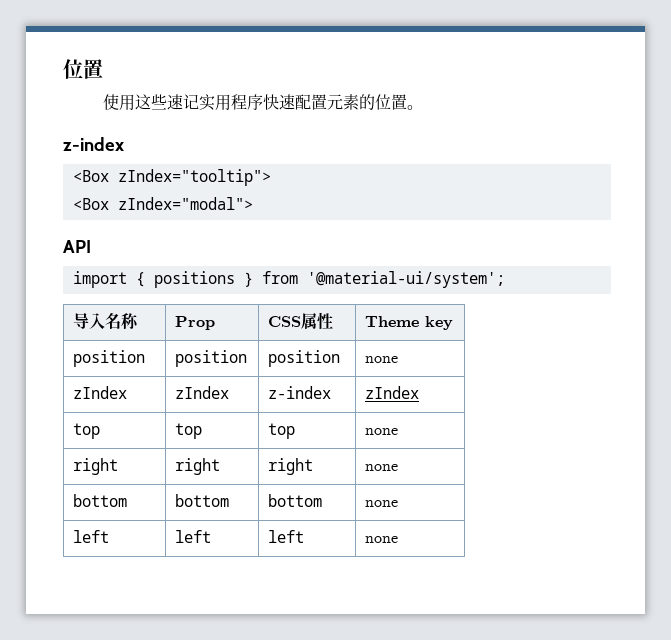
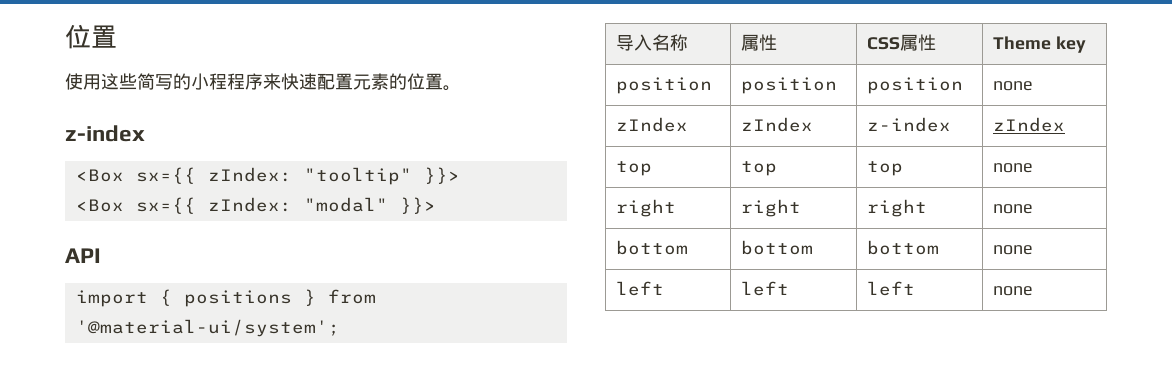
- 使用这些速记实用程序快速配置元素的位置。
+ 使用这些简写的小程程序来快速配置元素的位置。
- <Box zIndex="tooltip">
- <Box zIndex="modal">
+ <Box sx={{ zIndex: "tooltip" }}>
+ <Box sx={{ zIndex: "modal" }}>
- 导入名称 | Prop | CSS属性 | Theme key
+ 导入名称 | 属性 | CSS属性 | Theme key

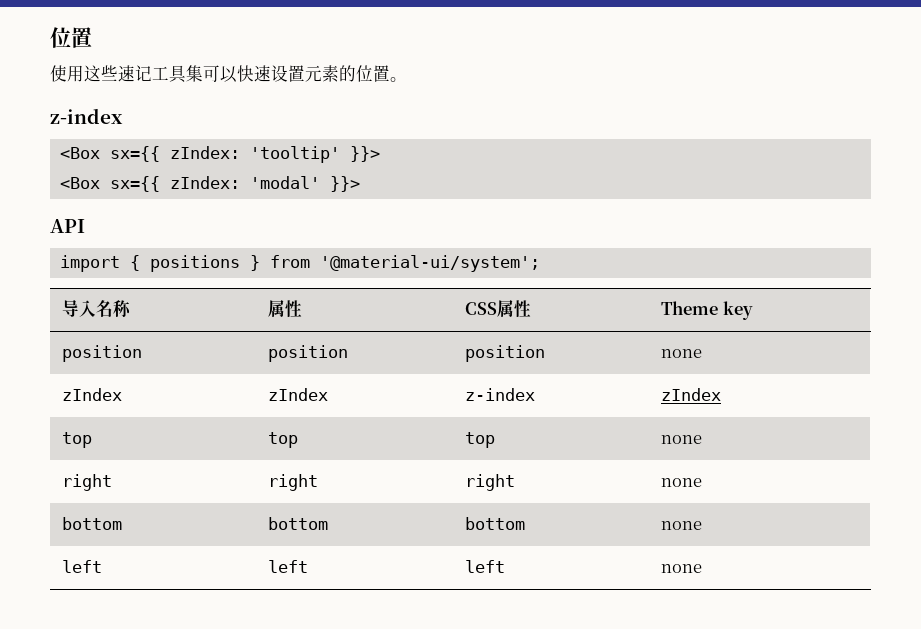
- 使用这些简写的小程程序来快速配置元素的位置。
+ 使用这些速记工具集可以快速设置元素的位置。
- <Box sx={{ zIndex: "tooltip" }}>
+ <Box sx={{ zIndex: 'tooltip' }}>
- <Box sx={{ zIndex: "modal" }}>
+ <Box sx={{ zIndex: 'modal' }}>

